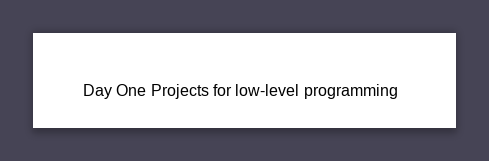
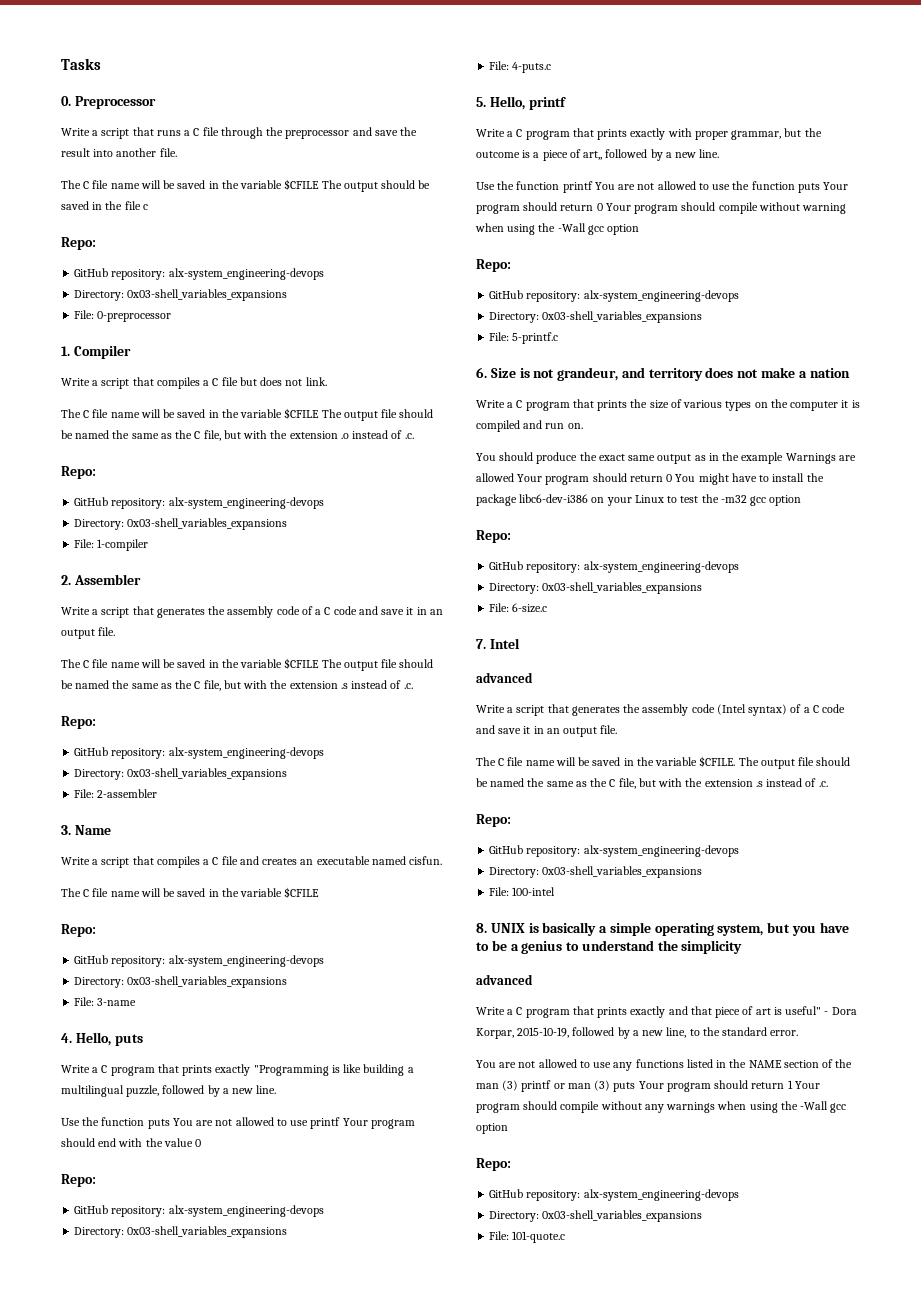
- Day One Projects for low-level programming
+ Tasks
+ 0. Preprocessor
+ Write a script that runs a C file through the preprocessor and save the result into another file.
+ The C file name will be saved in the variable $CFILE The output should be saved in the file c
+ Repo:
+ GitHub repository: alx-system_engineering-devops
+ Directory: 0x03-shell_variables_expansions
+ File: 0-preprocessor
+ 1. Compiler
+ Write a script that compiles a C file but does not link.
+ The C file name will be saved in the variable $CFILE The output file should be named the same as the C file, but with the extension .o instead of .c.
+ Repo:
+ GitHub repository: alx-system_engineering-devops
+ Directory: 0x03-shell_variables_expansions
+ File: 1-compiler
+ 2. Assembler
+ Write a script that generates the assembly code of a C code and save it in an output file.
+ The C file name will be saved in the variable $CFILE The output file should be named the same as the C file, but with the extension .s instead of .c.
+ Repo:
+ GitHub repository: alx-system_engineering-devops
+ Directory: 0x03-shell_variables_expansions
+ File: 2-assembler
+ 3. Name
+ Write a script that compiles a C file and creates an executable named cisfun.
+ The C file name will be saved in the variable $CFILE
+ Repo:
+ GitHub repository: alx-system_engineering-devops
+ Directory: 0x03-shell_variables_expansions
+ File: 3-name
+ 4. Hello, puts
+ Write a C program that prints exactly "Programming is like building a multilingual puzzle, followed by a new line.
+ Use the function puts You are not allowed to use printf Your program should end with the value 0
+ Repo:
+ GitHub repository: alx-system_engineering-devops
+ Directory: 0x03-shell_variables_expansions
+ File: 4-puts.c
+ 5. Hello, printf
+ Write a C program that prints exactly with proper grammar, but the outcome is a piece of art,, followed by a new line.
+ Use the function printf You are not allowed to use the function puts Your program should return 0 Your program should compile without warning when using the -Wall gcc option
+ Repo:
+ GitHub repository: alx-system_engineering-devops
+ Directory: 0x03-shell_variables_expansions
+ File: 5-printf.c
+ 6. Size is not grandeur, and territory does not make a nation
+ Write a C program that prints the size of various types on the computer it is compiled and run on.
+ You should produce the exact same output as in the example Warnings are allowed Your program should return 0 You might have to install the package libc6-dev-i386 on your Linux to test the -m32 gcc option
+ Repo:
+ GitHub repository: alx-system_engineering-devops
+ Directory: 0x03-shell_variables_expansions
+ File: 6-size.c
+ 7. Intel
+ advanced
+ Write a script that generates the assembly code (Intel syntax) of a C code and save it in an output file.
+ The C file name will be saved in the variable $CFILE. The output file should be named the same as the C file, but with the extension .s instead of .c.
+ Repo:
+ GitHub repository: alx-system_engineering-devops
+ Directory: 0x03-shell_variables_expansions
+ File: 100-intel
+ 8. UNIX is basically a simple operating system, but you have to be a genius to understand the simplicity
+ advanced
+ Write a C program that prints exactly and that piece of art is useful" - Dora Korpar, 2015-10-19, followed by a new line, to the standard error.
+ You are not allowed to use any functions listed in the NAME section of the man (3) printf or man (3) puts Your program should return 1 Your program should compile without any warnings when using the -Wall gcc option
+ Repo:
+ GitHub repository: alx-system_engineering-devops
+ Directory: 0x03-shell_variables_expansions
+ File: 101-quote.c

